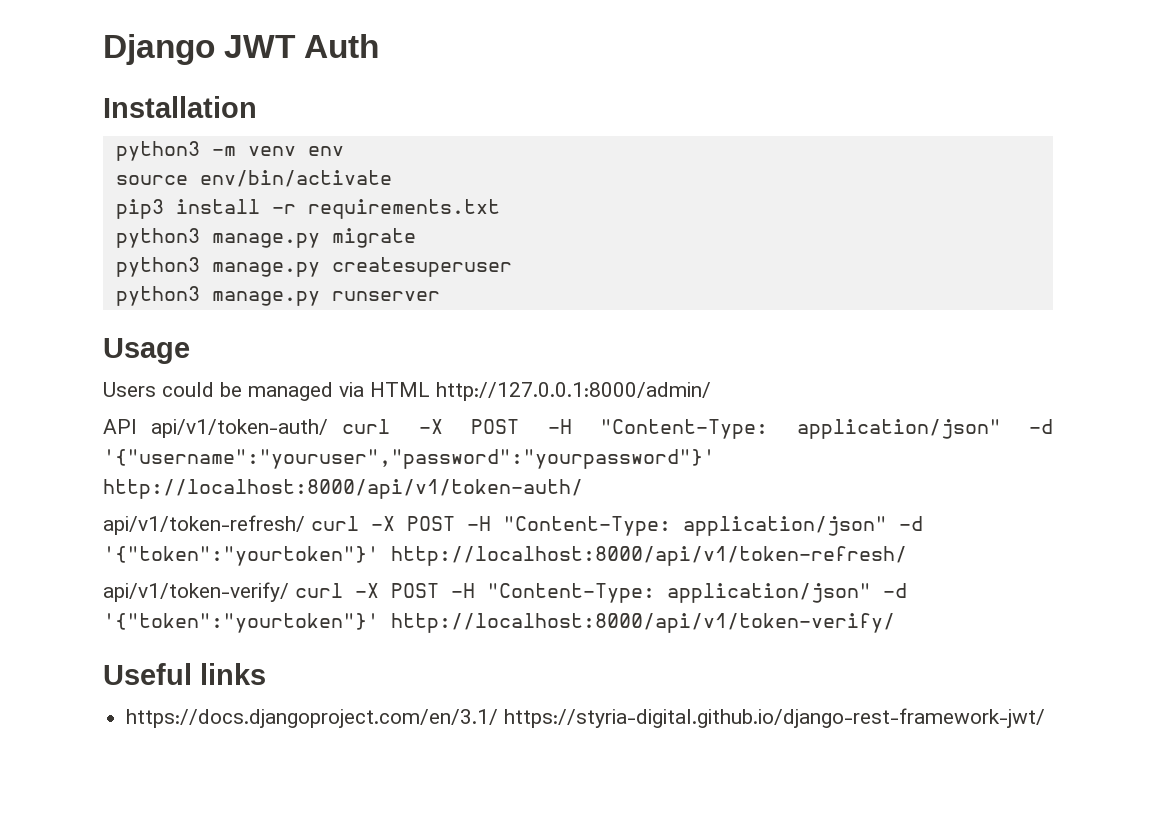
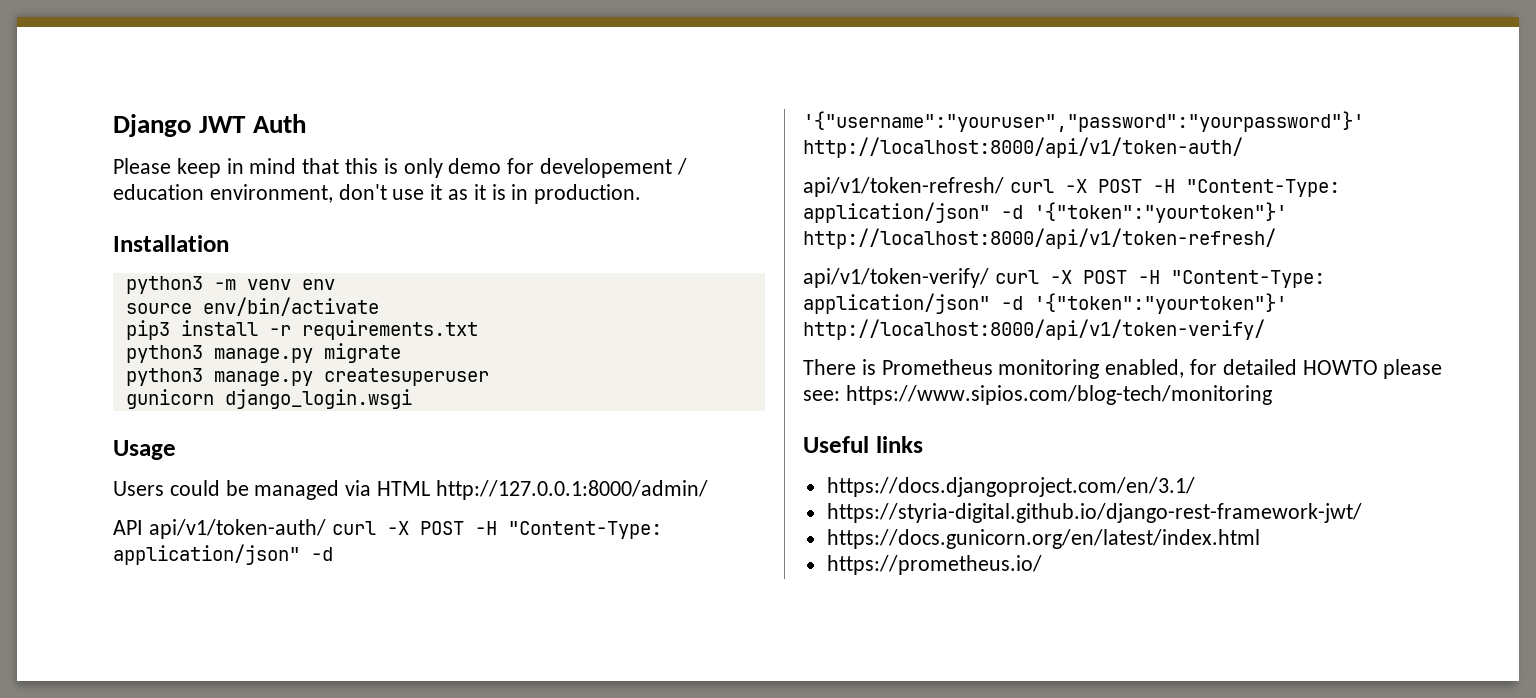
+ Please keep in mind that this is only demo for developement / education environment, don't use it as it is in production.
- python3 manage.py runserver
+ gunicorn django_login.wsgi
+ There is Prometheus monitoring enabled, for detailed HOWTO please see: https://www.sipios.com/blog-tech/monitoring
- https://docs.djangoproject.com/en/3.1/ https://styria-digital.github.io/django-rest-framework-jwt/
+ https://docs.djangoproject.com/en/3.1/
+ https://styria-digital.github.io/django-rest-framework-jwt/
+ https://docs.gunicorn.org/en/latest/index.html
+ https://prometheus.io/

